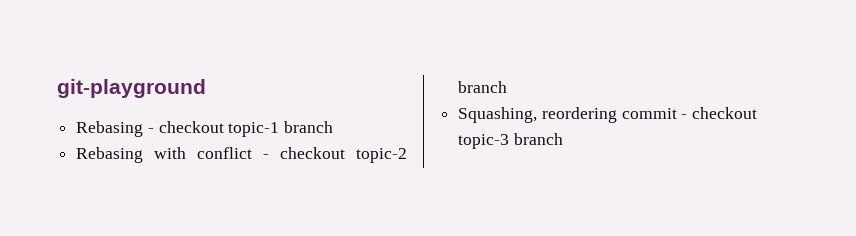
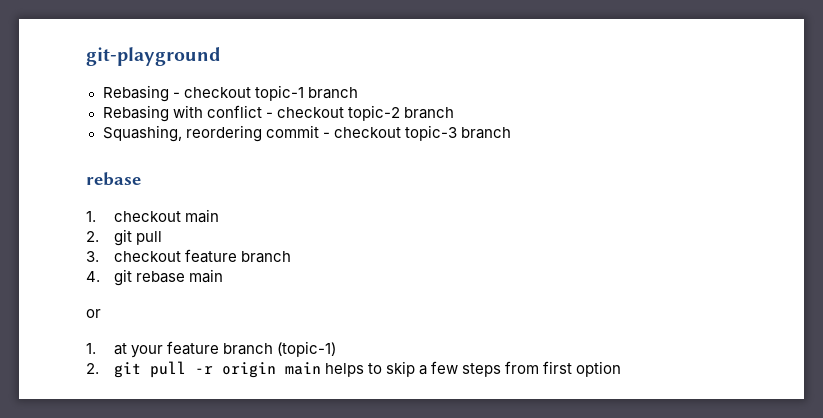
  Squashing, reordering commit - checkout topic-3 branch
+ rebase
+ 1. checkout main
+ 2. git pull
+ 3. checkout feature branch
+ 4. git rebase main
+ or
+ 1. at your feature branch (topic-1)
+ 2. git pull -r origin main helps to skip a few steps from first option

